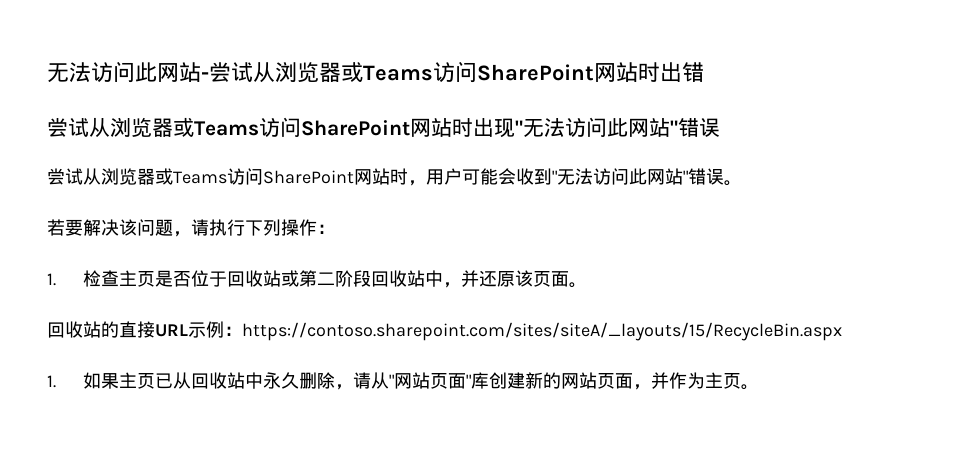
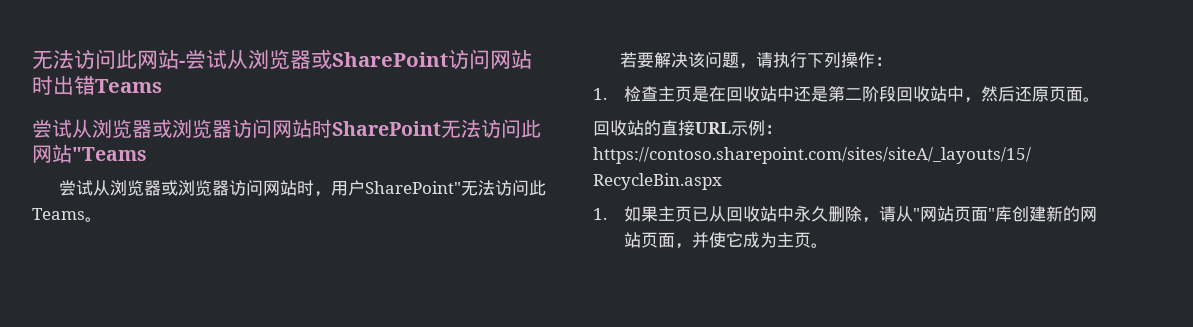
- 无法访问此网站-尝试从浏览器或Teams访问SharePoint网站时出错
- 尝试从浏览器或Teams访问SharePoint网站时出现"无法访问此网站"错误
- 尝试从浏览器或Teams访问SharePoint网站时，用户可能会收到"无法访问此网站"错误。
+ 无法访问此网站-尝试从浏览器或SharePoint访问网站时出错Teams
+ 尝试从浏览器或浏览器访问网站时SharePoint无法访问此网站"Teams
+ 尝试从浏览器或浏览器访问网站时，用户SharePoint"无法访问此Teams。
- 1.检查主页是否位于回收站或第二阶段回收站中，并还原该页面。
+ 1.检查主页是在回收站中还是第二阶段回收站中，然后还原页面。
- 1.如果主页已从回收站中永久删除，请从"网站页面"库创建新的网站页面，并作为主页。
+ 1.如果主页已从回收站中永久删除，请从"网站页面"库创建新的网站页面，并使它成为主页。

